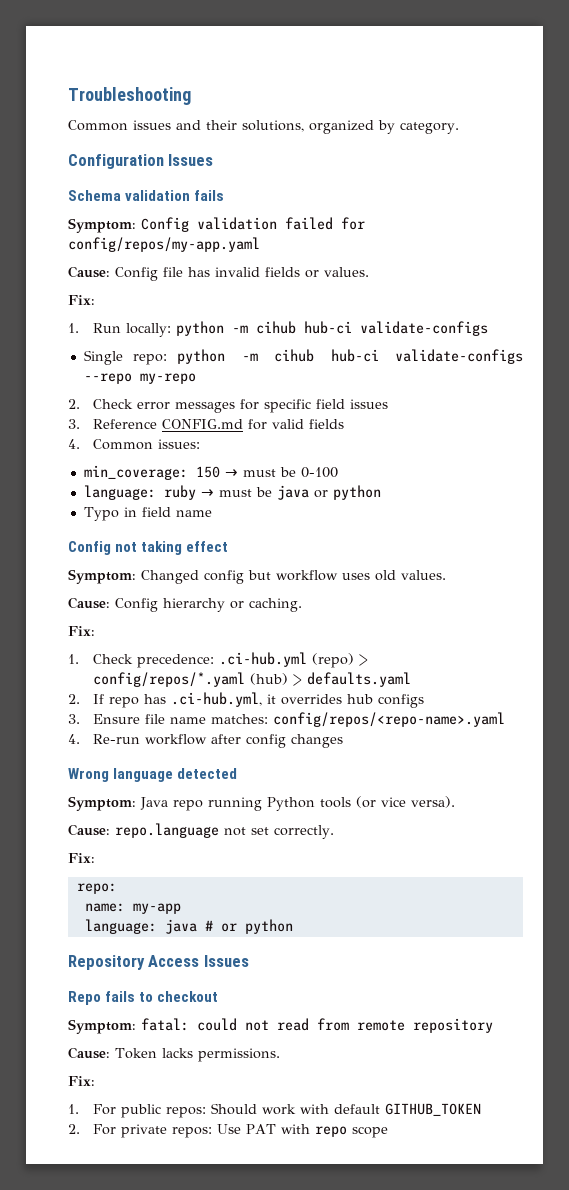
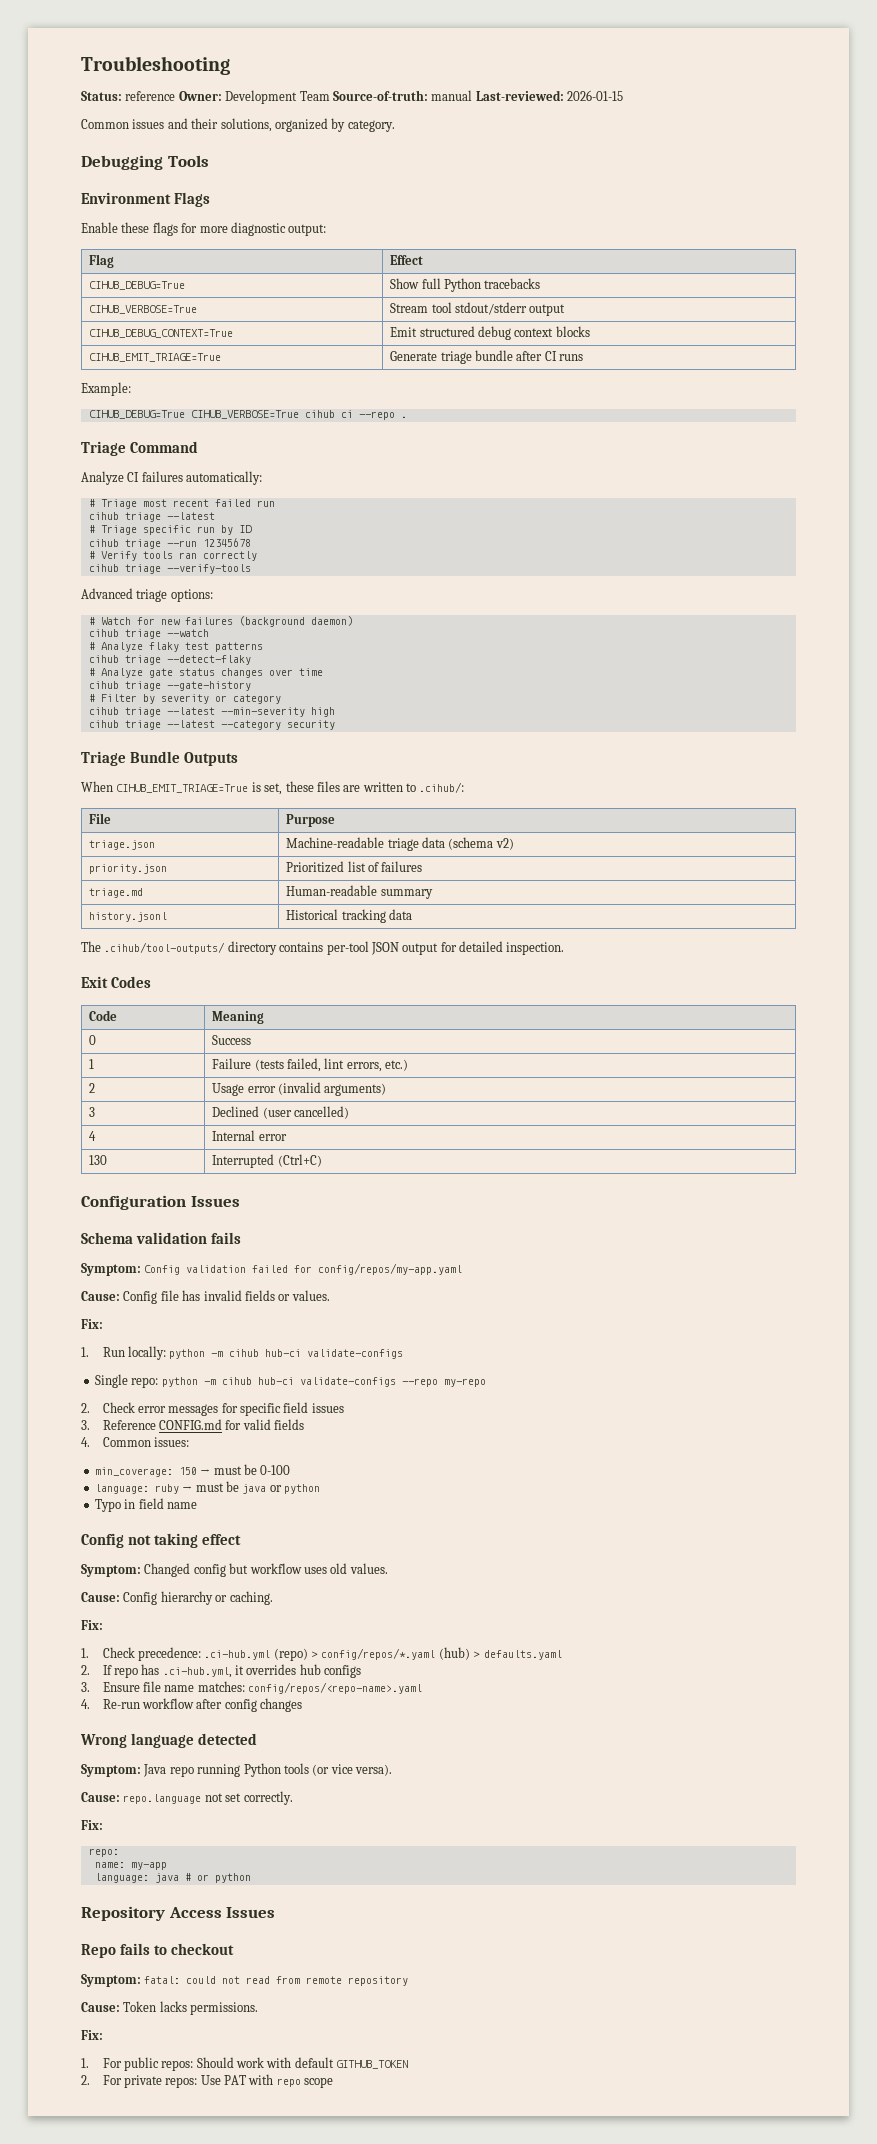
+ Status: reference Owner: Development Team Source-of-truth: manual Last-reviewed: 2026-01-15
+ Debugging Tools
+ Environment Flags
+ Enable these flags for more diagnostic output:
+ Flag | Effect
+ CIHUB_DEBUG=True | Show full Python tracebacks
+ CIHUB_VERBOSE=True | Stream tool stdout/stderr output
+ CIHUB_DEBUG_CONTEXT=True | Emit structured debug context blocks
+ CIHUB_EMIT_TRIAGE=True | Generate triage bundle after CI runs
+ Example:
+ CIHUB_DEBUG=True CIHUB_VERBOSE=True cihub ci --repo .
+ Triage Command
+ Analyze CI failures automatically:
+ # Triage most recent failed run
+ cihub triage --latest
+ # Triage specific run by ID
+ cihub triage --run 12345678
+ # Verify tools ran correctly
+ cihub triage --verify-tools
+ Advanced triage options:
+ # Watch for new failures (background daemon)
+ cihub triage --watch
+ # Analyze flaky test patterns
+ cihub triage --detect-flaky
+ # Analyze gate status changes over time
+ cihub triage --gate-history
+ # Filter by severity or category
+ cihub triage --latest --min-severity high
+ cihub triage --latest --category security
+ Triage Bundle Outputs
+ When CIHUB_EMIT_TRIAGE=True is set, these files are written to .cihub/:
+ File | Purpose
+ triage.json | Machine-readable triage data (schema v2)
+ priority.json | Prioritized list of failures
+ triage.md | Human-readable summary
+ history.jsonl | Historical tracking data
+ The .cihub/tool-outputs/ directory contains per-tool JSON output for detailed inspection.
+ Exit Codes
+ Code | Meaning
+ 0 | Success
+ 1 | Failure (tests failed, lint errors, etc.)
+ 2 | Usage error (invalid arguments)
+ 3 | Declined (user cancelled)
+ 4 | Internal error
+ 130 | Interrupted (Ctrl+C)

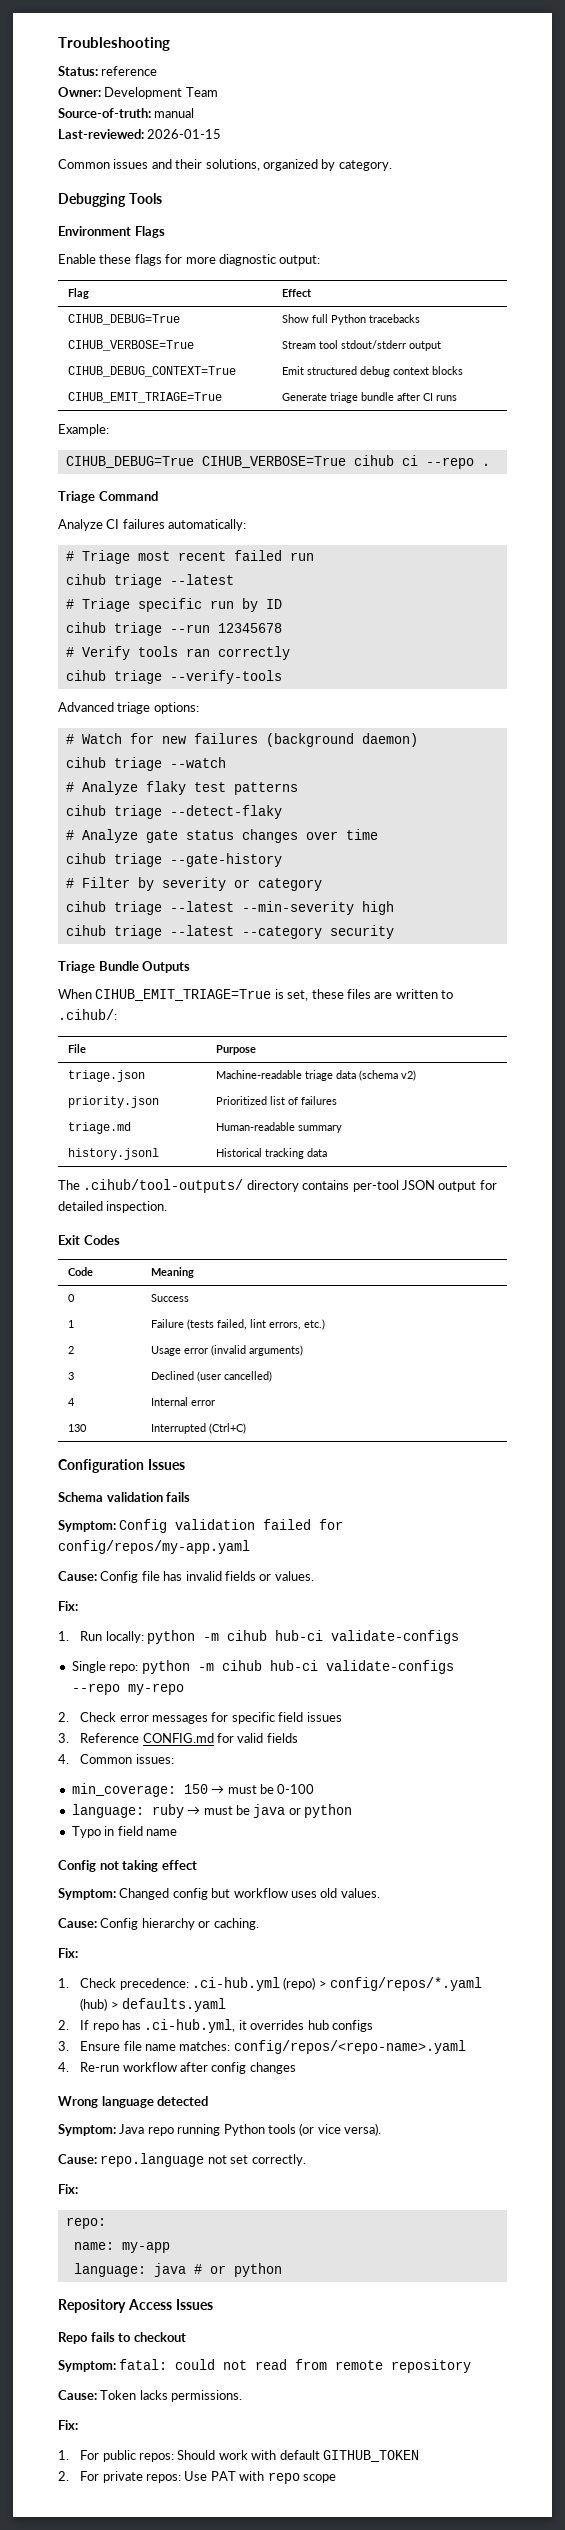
- Status: reference Owner: Development Team Source-of-truth: manual Last-reviewed: 2026-01-15
+ Status: reference
+ Owner: Development Team
+ Source-of-truth: manual
+ Last-reviewed: 2026-01-15

